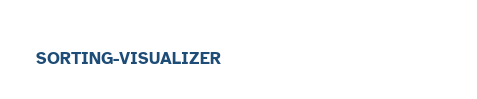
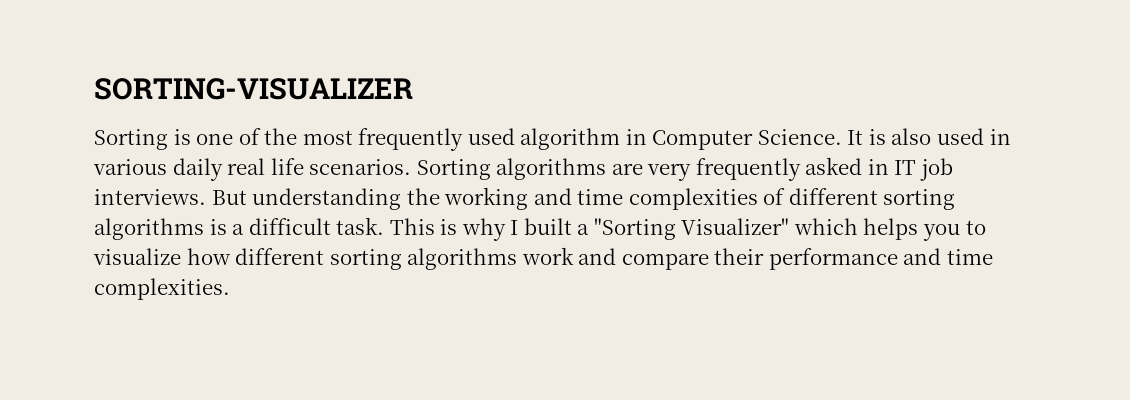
+ Sorting is one of the most frequently used algorithm in Computer Science. It is also used in various daily real life scenarios. Sorting algorithms are very frequently asked in IT job interviews. But understanding the working and time complexities of different sorting algorithms is a difficult task. This is why I built a "Sorting Visualizer" which helps you to visualize how different sorting algorithms work and compare their performance and time complexities.

